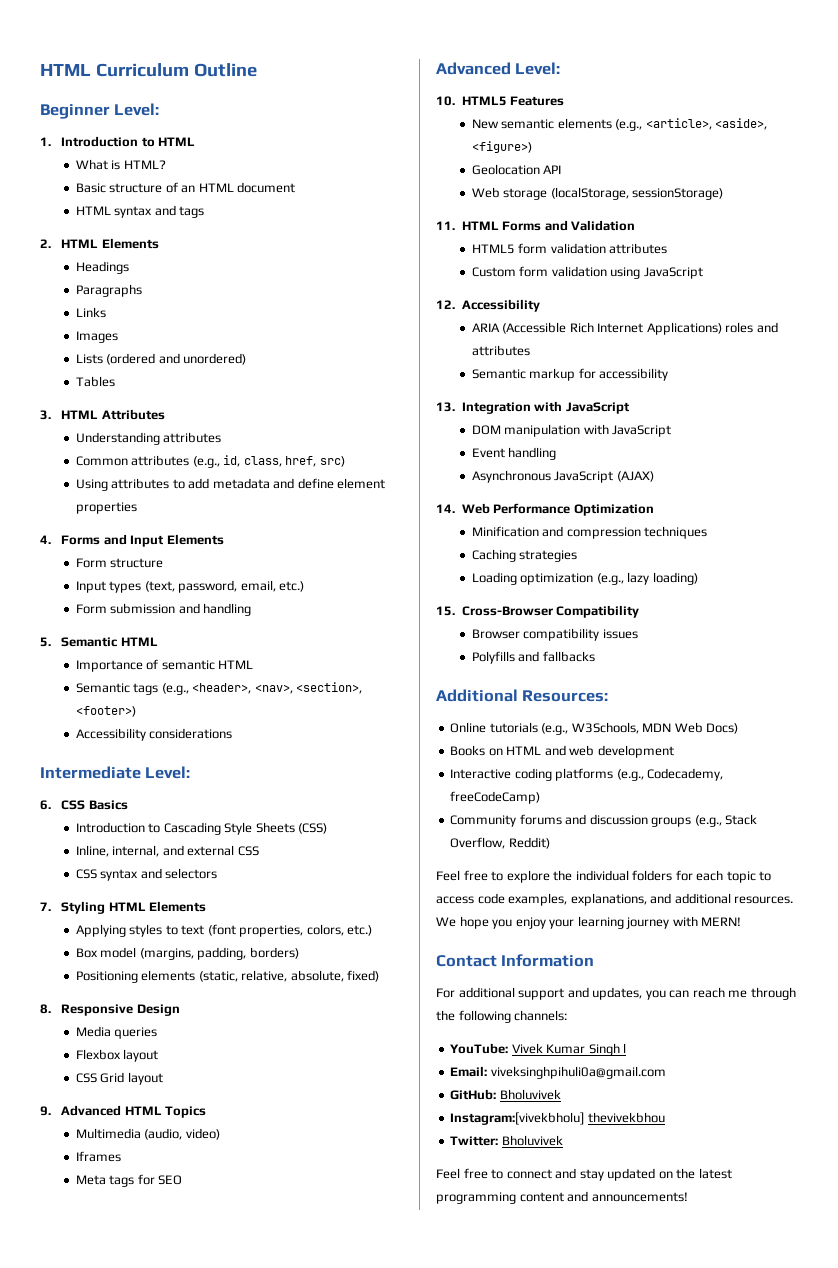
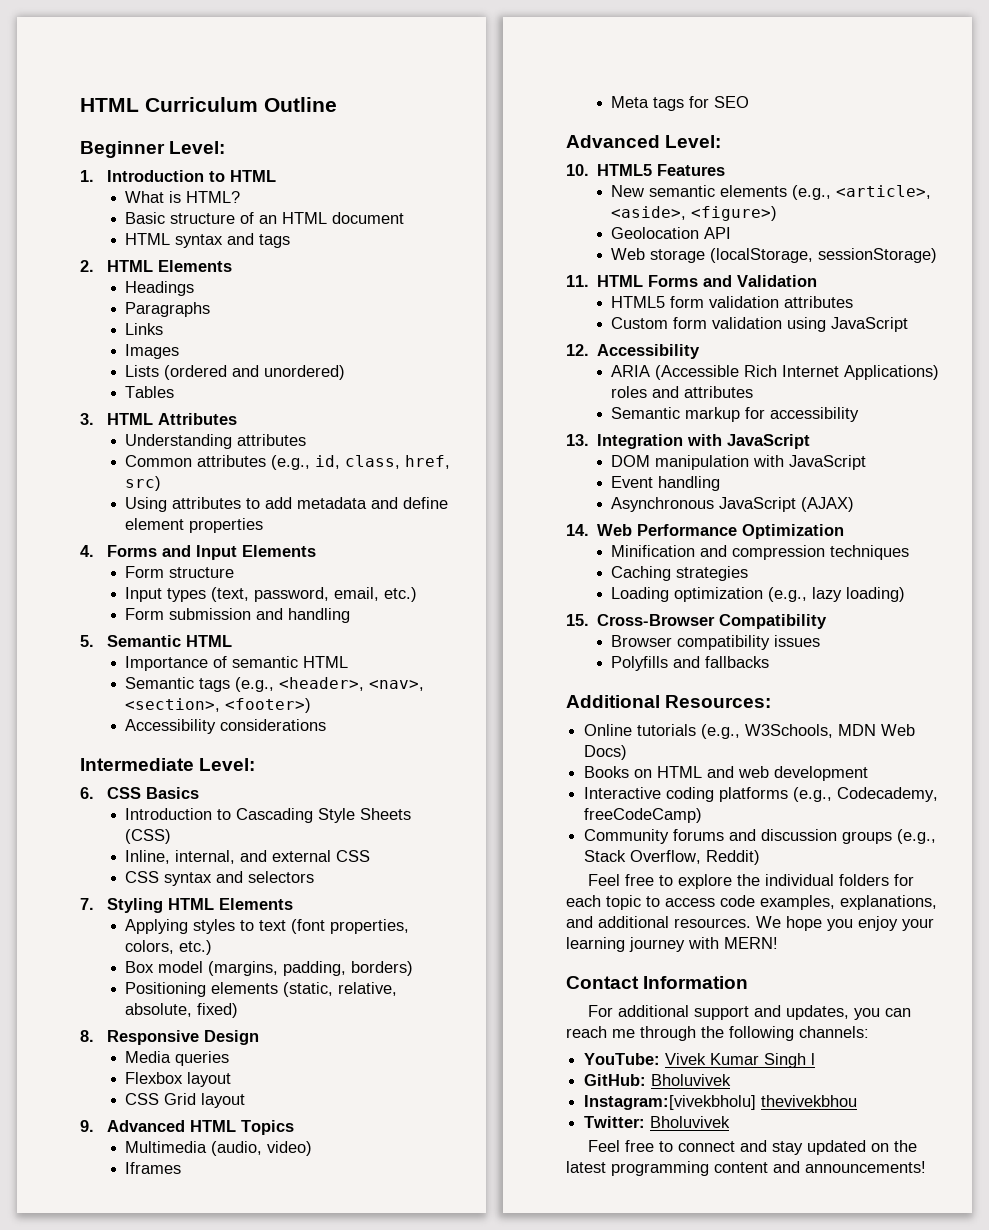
- Email: viveksinghpihuli0a@gmail.com

